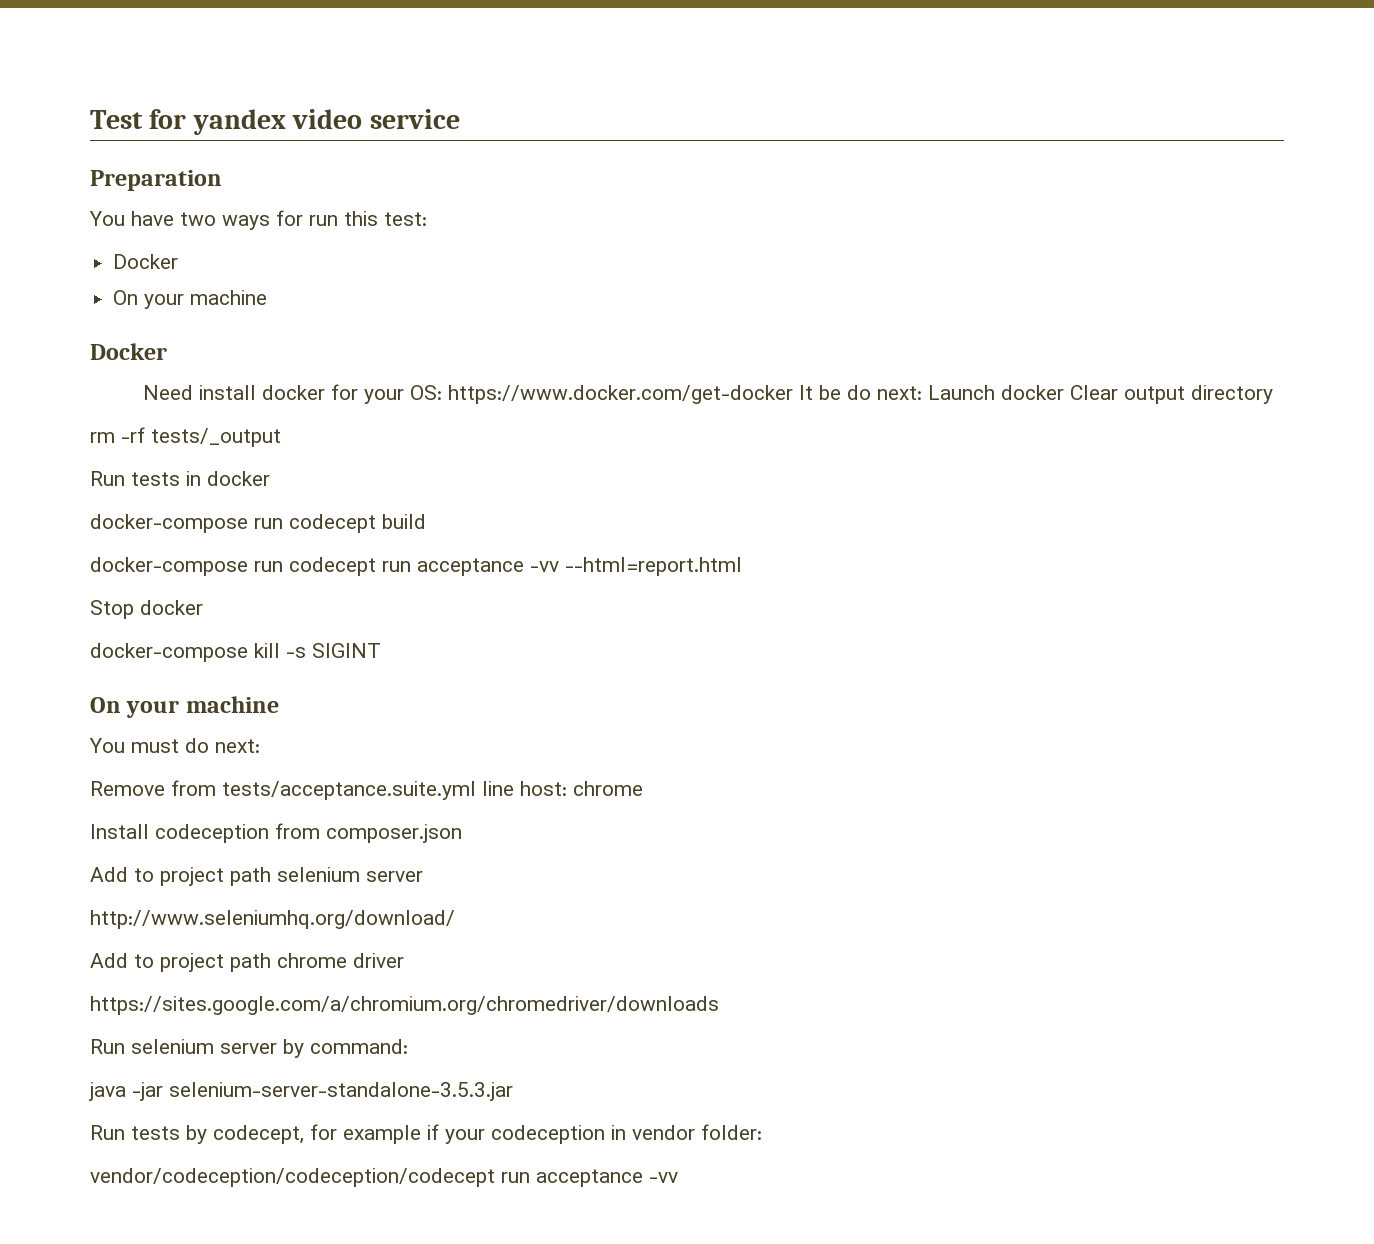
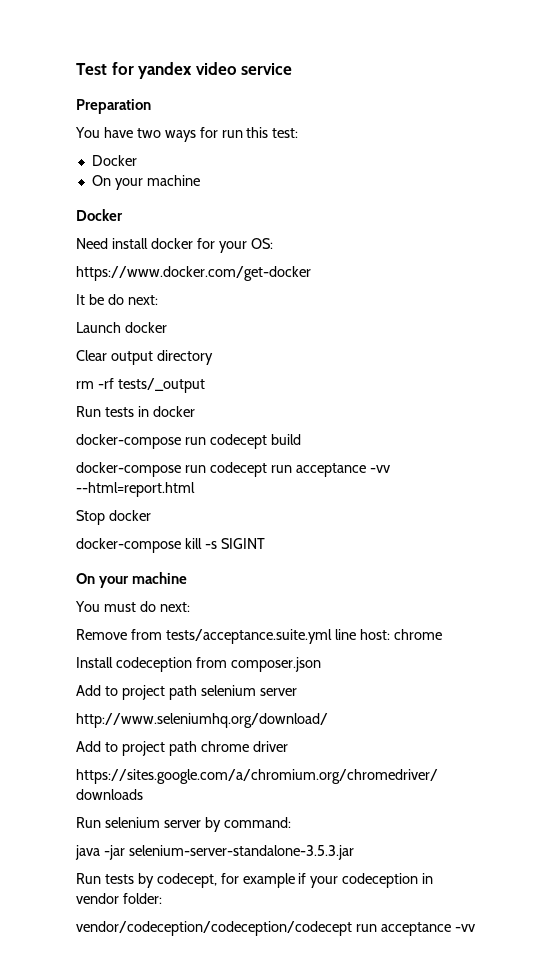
- Need install docker for your OS: https://www.docker.com/get-docker It be do next: Launch docker Clear output directory
+ Need install docker for your OS:
+ https://www.docker.com/get-docker
+ It be do next:
+ Launch docker
+ Clear output directory

